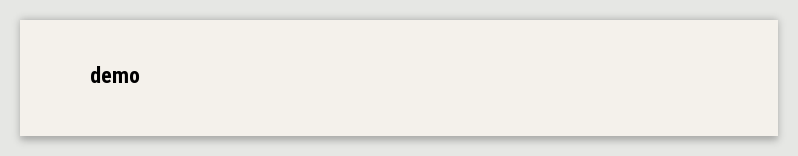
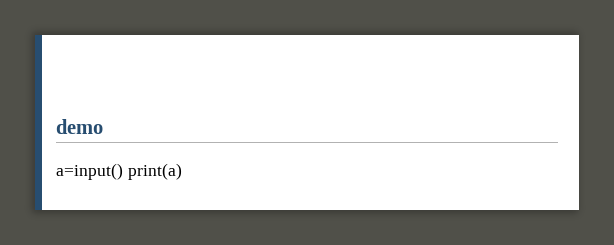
+ a=input() print(a)

